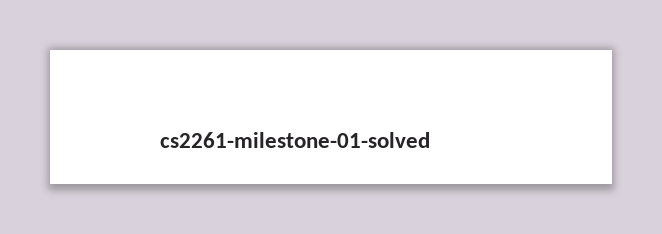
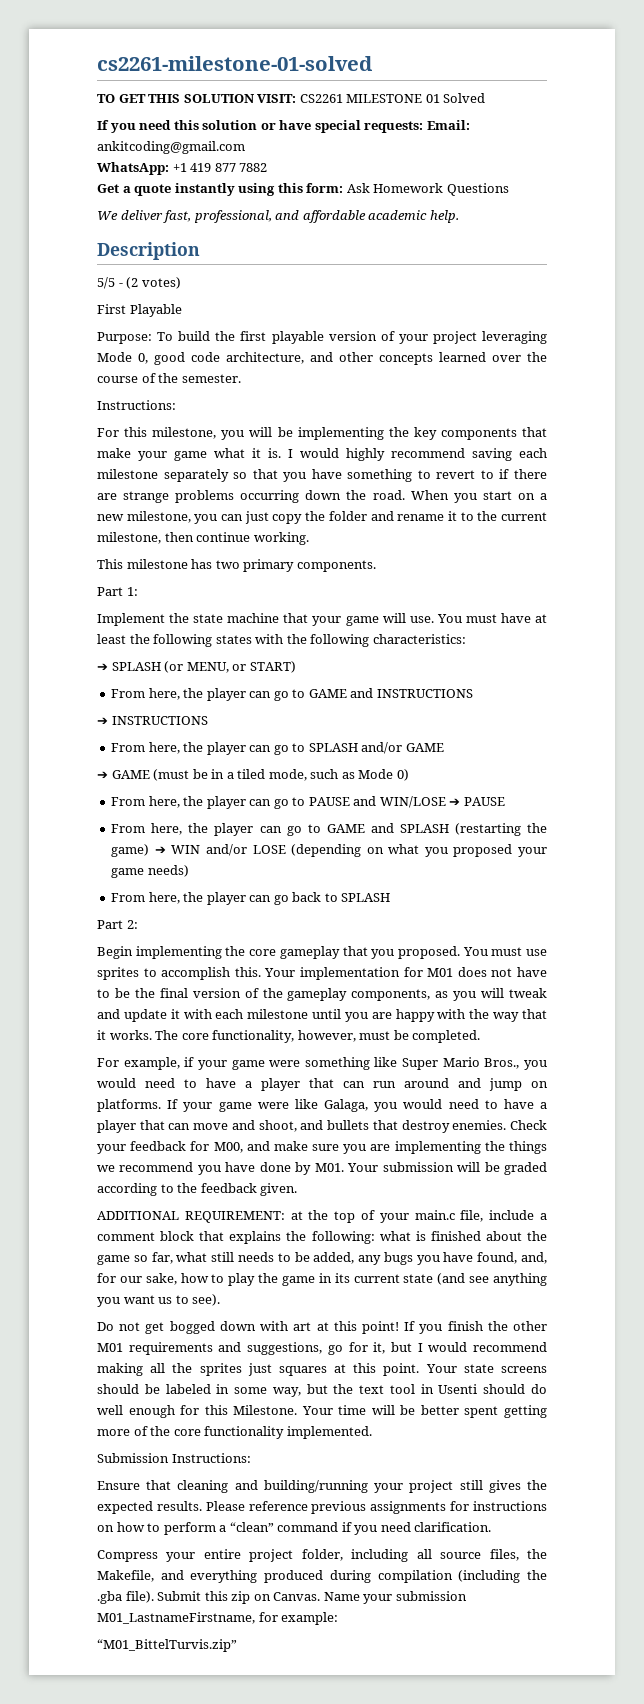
+ TO GET THIS SOLUTION VISIT: CS2261 MILESTONE 01 Solved
+ If you need this solution or have special requests: Email: ankitcoding@gmail.com
+ WhatsApp: +1 419 877 7882
+ Get a quote instantly using this form: Ask Homework Questions
+ We deliver fast, professional, and affordable academic help.
+ Description
+ 5/5 - (2 votes)
+ First Playable
+ Purpose: To build the first playable version of your project leveraging Mode 0, good code architecture, and other concepts learned over the course of the semester.
+ Instructions:
+ For this milestone, you will be implementing the key components that make your game what it is. I would highly recommend saving each milestone separately so that you have something to revert to if there are strange problems occurring down the road. When you start on a new milestone, you can just copy the folder and rename it to the current milestone, then continue working.
+ This milestone has two primary components.
+ Part 1:
+ Implement the state machine that your game will use. You must have at least the following states with the following characteristics:
+ ➔ SPLASH (or MENU, or START)
+ From here, the player can go to GAME and INSTRUCTIONS
+ ➔ INSTRUCTIONS
+ From here, the player can go to SPLASH and/or GAME
+ ➔ GAME (must be in a tiled mode, such as Mode 0)
+ From here, the player can go to PAUSE and WIN/LOSE ➔ PAUSE
+ From here, the player can go to GAME and SPLASH (restarting the game) ➔ WIN and/or LOSE (depending on what you proposed your game needs)
+ From here, the player can go back to SPLASH
+ Part 2:
+ Begin implementing the core gameplay that you proposed. You must use sprites to accomplish this. Your implementation for M01 does not have to be the final version of the gameplay components, as you will tweak and update it with each milestone until you are happy with the way that it works. The core functionality, however, must be completed.
+ For example, if your game were something like Super Mario Bros., you would need to have a player that can run around and jump on platforms. If your game were like Galaga, you would need to have a player that can move and shoot, and bullets that destroy enemies. Check your feedback for M00, and make sure you are implementing the things we recommend you have done by M01. Your submission will be graded according to the feedback given.
+ ADDITIONAL REQUIREMENT: at the top of your main.c file, include a comment block that explains the following: what is finished about the game so far, what still needs to be added, any bugs you have found, and, for our sake, how to play the game in its current state (and see anything you want us to see).
+ Do not get bogged down with art at this point! If you finish the other M01 requirements and suggestions, go for it, but I would recommend making all the sprites just squares at this point. Your state screens should be labeled in some way, but the text tool in Usenti should do well enough for this Milestone. Your time will be better spent getting more of the core functionality implemented.
+ Submission Instructions:
+ Ensure that cleaning and building/running your project still gives the expected results. Please reference previous assignments for instructions on how to perform a “clean” command if you need clarification.
+ Compress your entire project folder, including all source files, the Makefile, and everything produced during compilation (including the .gba file). Submit this zip on Canvas. Name your submission M01_LastnameFirstname, for example:
+ “M01_BittelTurvis.zip”

